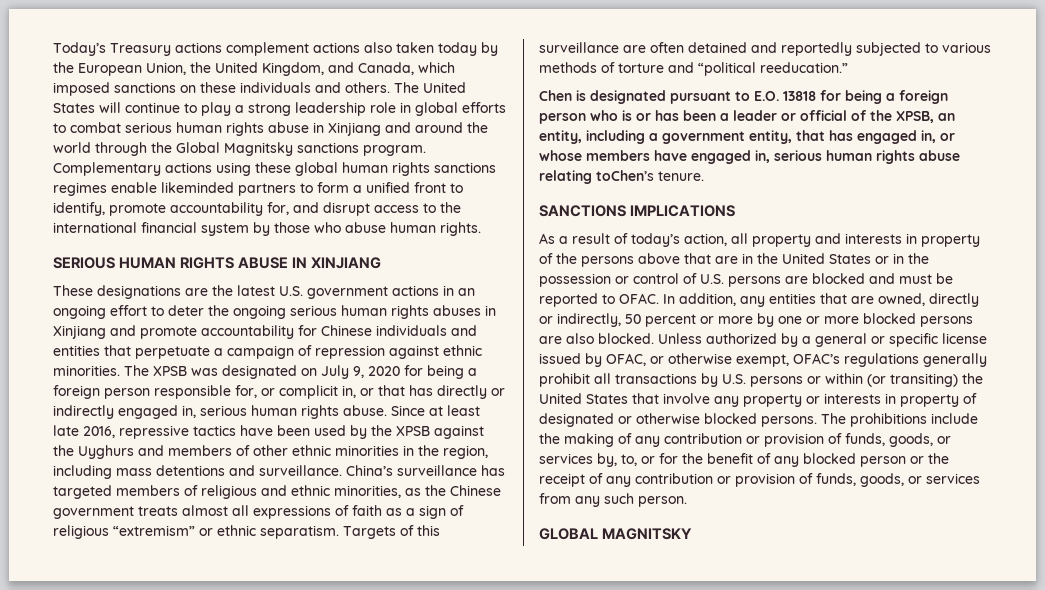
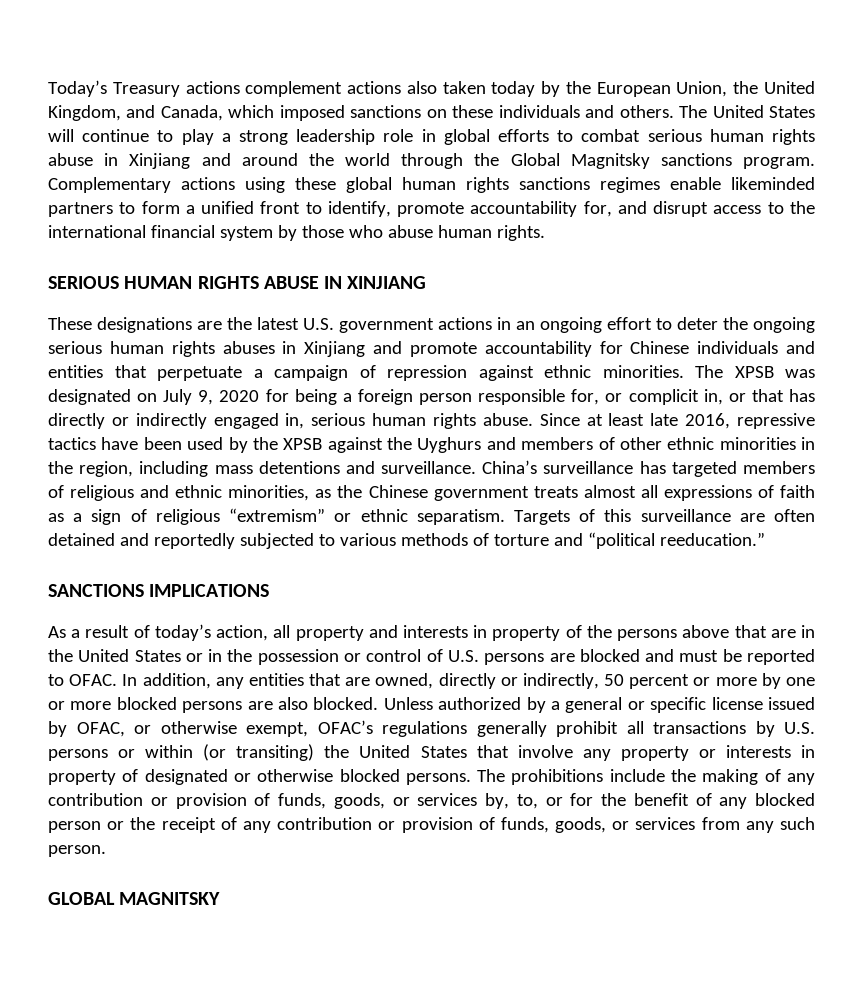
- Chen is designated pursuant to E.O. 13818 for being a foreign person who is or has been a leader or official of the XPSB, an entity, including a government entity, that has engaged in, or whose members have engaged in, serious human rights abuse relating toChen’s tenure.

